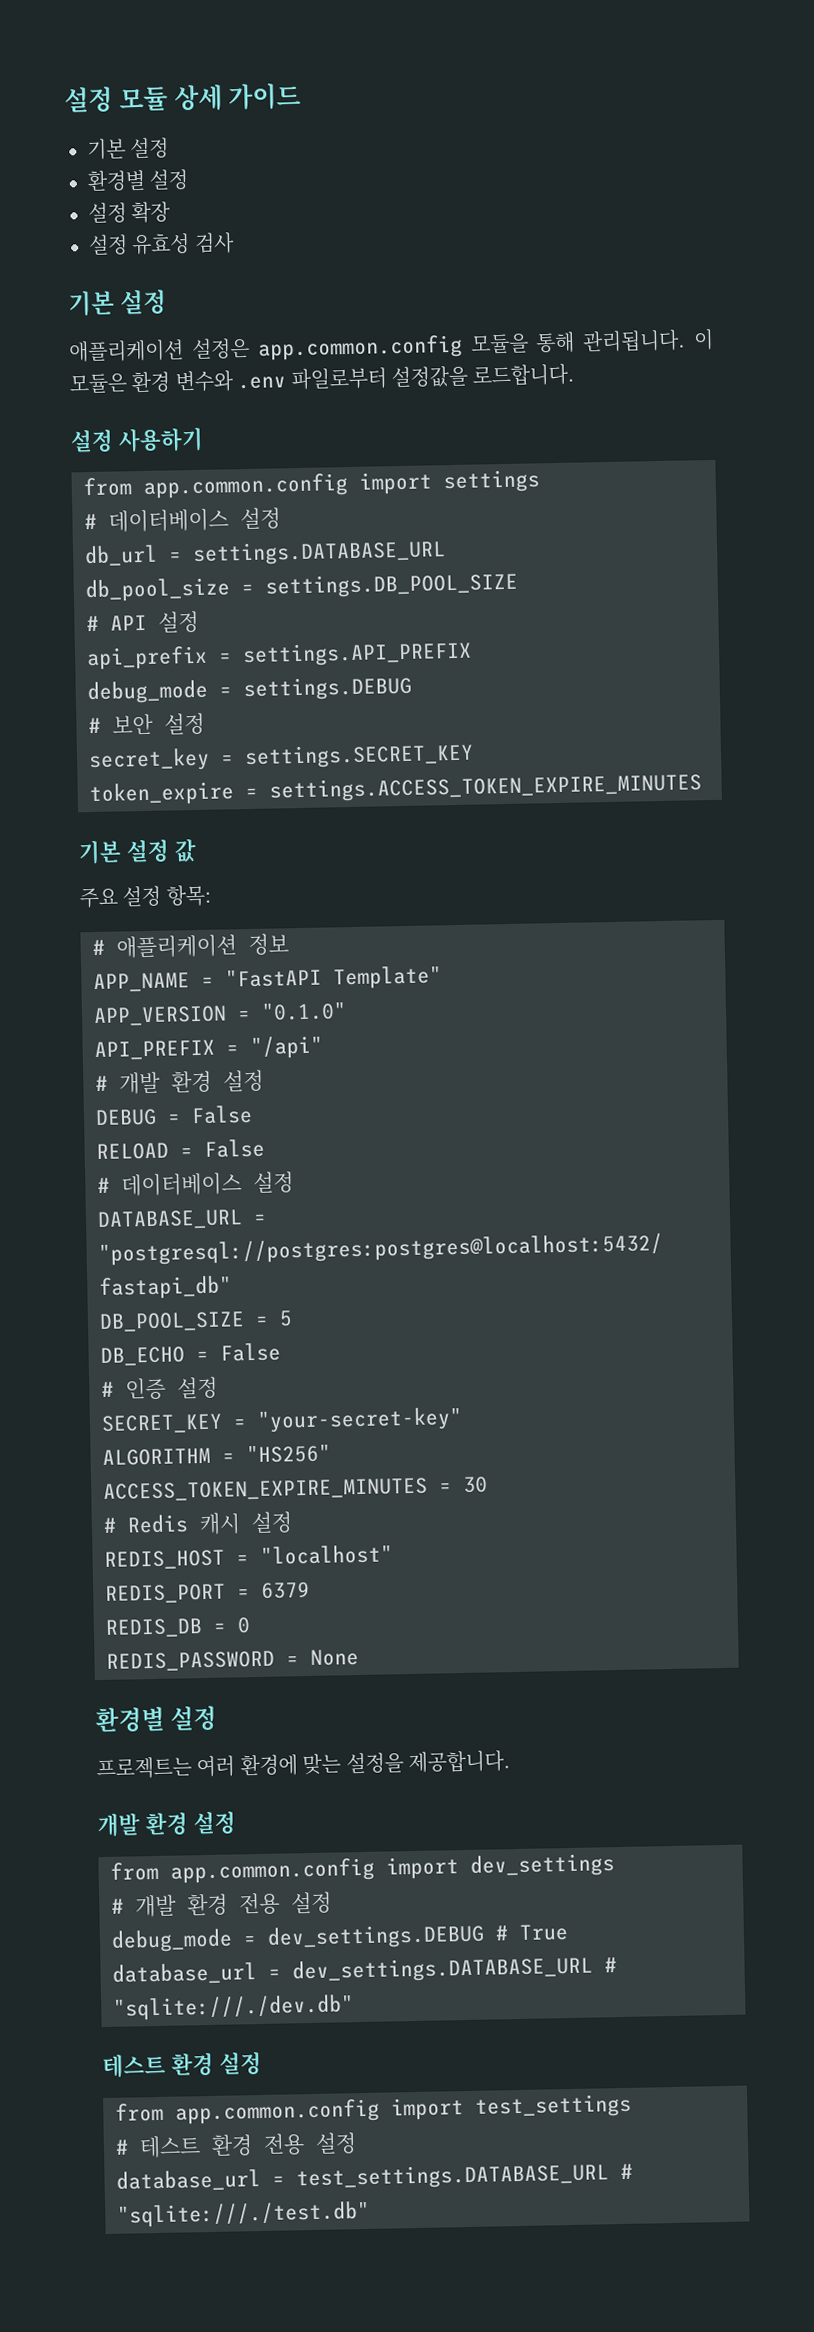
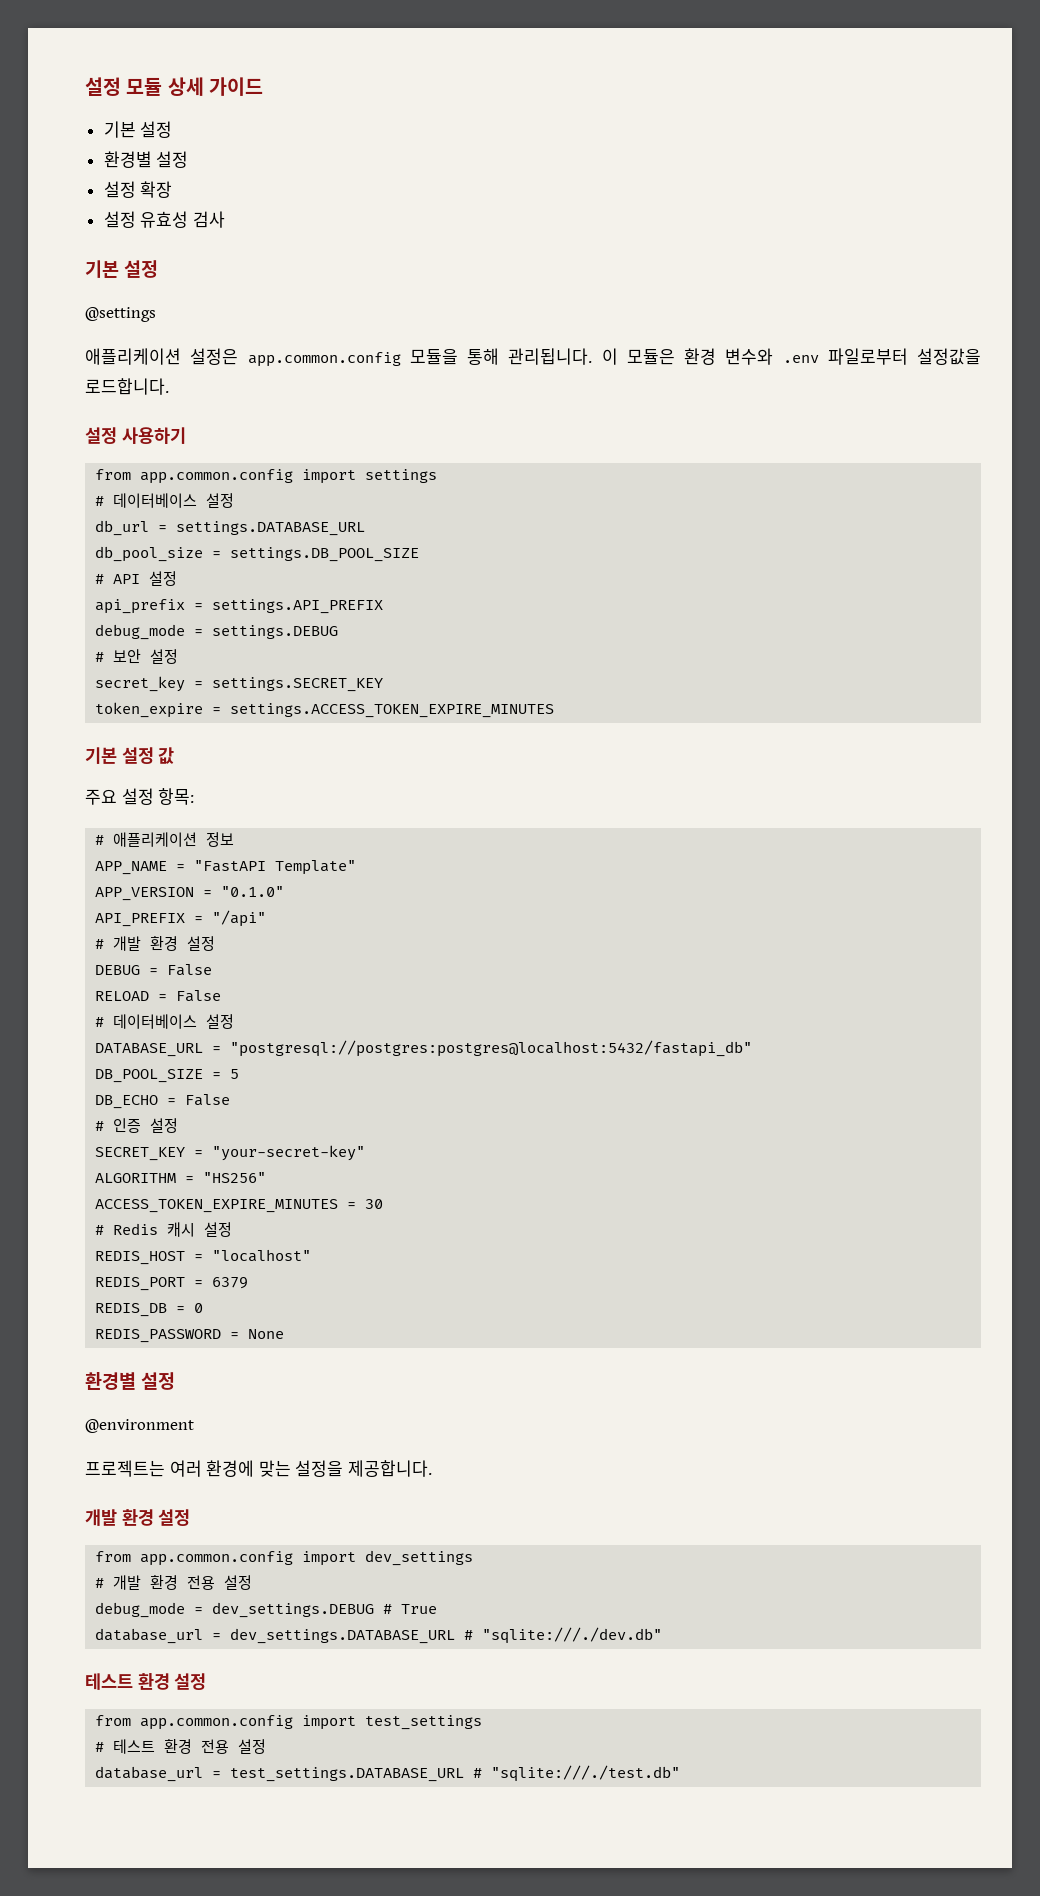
+ @settings
+ @environment

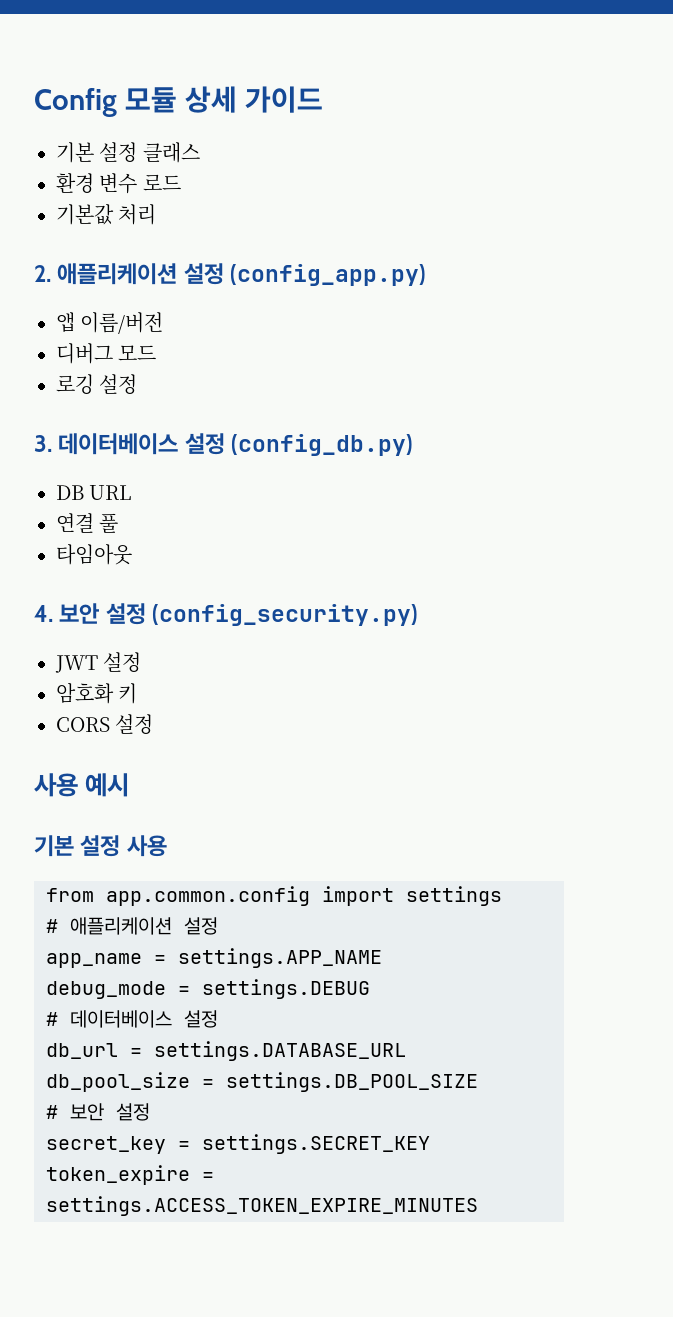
- 설정 모듈 상세 가이드
- 기본 설정
- 환경별 설정
- 설정 확장
- 설정 유효성 검사
- 기본 설정
- @settings
- 애플리케이션 설정은 app.common.config 모듈을 통해 관리됩니다. 이 모듈은 환경 변수와 .env 파일로부터 설정값을 로드합니다.
- 설정 사용하기
+ Config 모듈 상세 가이드
+ 기본 설정 클래스
+ 환경 변수 로드
+ 기본값 처리
+ 2. 애플리케이션 설정 (config_app.py)
+ 앱 이름/버전
+ 디버그 모드
+ 로깅 설정
+ 3. 데이터베이스 설정 (config_db.py)
+ DB URL
+ 연결 풀
+ 타임아웃
+ 4. 보안 설정 (config_security.py)
+ JWT 설정
+ 암호화 키
+ CORS 설정
+ 사용 예시
+ 기본 설정 사용
  from app.common.config import settings
+ # 애플리케이션 설정
+ app_name = settings.APP_NAME
+ debug_mode = settings.DEBUG
- # API 설정
- api_prefix = settings.API_PREFIX
- debug_mode = settings.DEBUG
- 기본 설정 값
- 주요 설정 항목:
- # 애플리케이션 정보
- APP_NAME = "FastAPI Template"
- APP_VERSION = "0.1.0"
- API_PREFIX = "/api"
- # 개발 환경 설정
- DEBUG = False
- RELOAD = False
- # 데이터베이스 설정
- DATABASE_URL = "postgresql://postgres:postgres@localhost:5432/fastapi_db"
- DB_POOL_SIZE = 5
- DB_ECHO = False
- # 인증 설정
- SECRET_KEY = "your-secret-key"
- ALGORITHM = "HS256"
- ACCESS_TOKEN_EXPIRE_MINUTES = 30
- # Redis 캐시 설정
- REDIS_HOST = "localhost"
- REDIS_PORT = 6379
- REDIS_DB = 0
- REDIS_PASSWORD = None
- 환경별 설정
- @environment
- 프로젝트는 여러 환경에 맞는 설정을 제공합니다.
- 개발 환경 설정
- from app.common.config import dev_settings
- # 개발 환경 전용 설정
- debug_mode = dev_settings.DEBUG # True
- database_url = dev_settings.DATABASE_URL # "sqlite:///./dev.db"
- 테스트 환경 설정
- from app.common.config import test_settings
- # 테스트 환경 전용 설정
- database_url = test_settings.DATABASE_URL # "sqlite:///./test.db"

